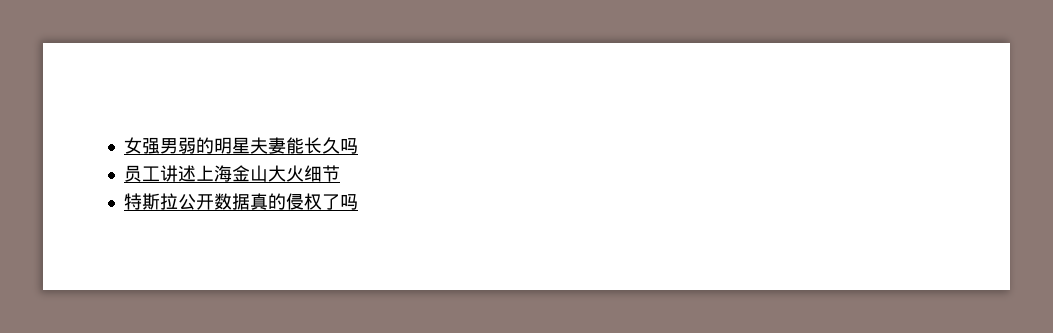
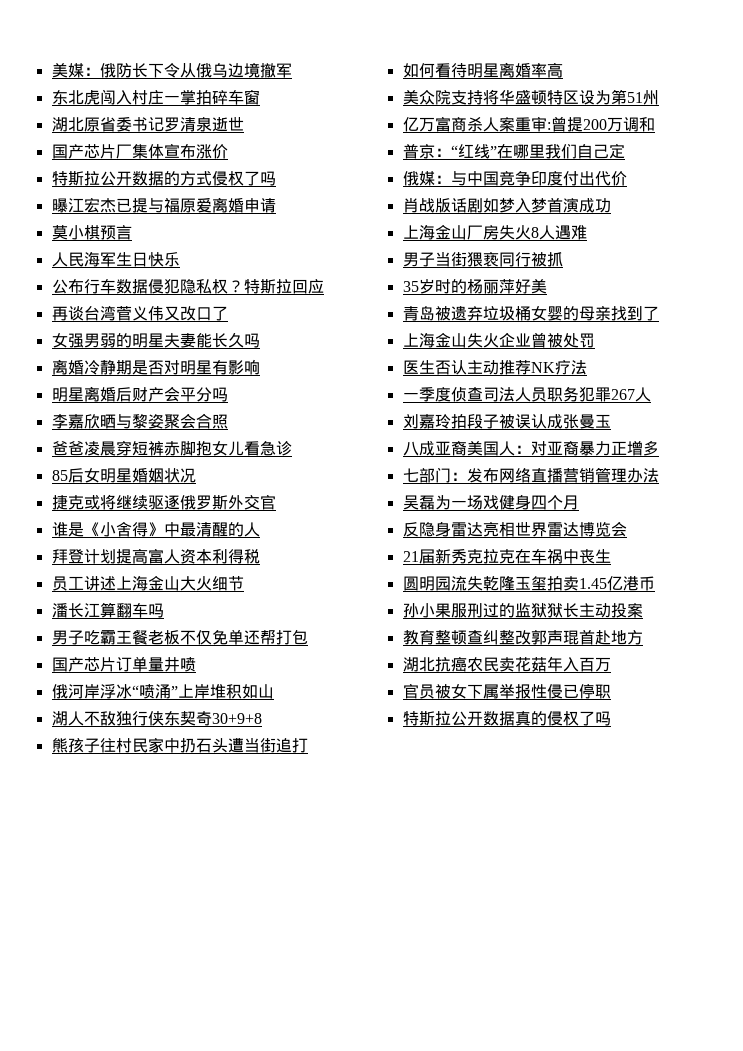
+ 美媒：俄防长下令从俄乌边境撤军
+ 东北虎闯入村庄一掌拍碎车窗
+ 湖北原省委书记罗清泉逝世
+ 国产芯片厂集体宣布涨价
+ 特斯拉公开数据的方式侵权了吗
+ 曝江宏杰已提与福原爱离婚申请
+ 莫小棋预言
+ 人民海军生日快乐
+ 公布行车数据侵犯隐私权？特斯拉回应
+ 再谈台湾菅义伟又改口了
+ 离婚冷静期是否对明星有影响
+ 明星离婚后财产会平分吗
+ 李嘉欣晒与黎姿聚会合照
+ 爸爸凌晨穿短裤赤脚抱女儿看急诊
+ 85后女明星婚姻状况
+ 捷克或将继续驱逐俄罗斯外交官
+ 谁是《小舍得》中最清醒的人
+ 拜登计划提高富人资本利得税
+ 潘长江算翻车吗
+ 男子吃霸王餐老板不仅免单还帮打包
+ 国产芯片订单量井喷
+ 俄河岸浮冰“喷涌”上岸堆积如山
+ 湖人不敌独行侠东契奇30+9+8
+ 熊孩子往村民家中扔石头遭当街追打
+ 如何看待明星离婚率高
+ 美众院支持将华盛顿特区设为第51州
+ 亿万富商杀人案重审:曾提200万调和
+ 普京：“红线”在哪里我们自己定
+ 俄媒：与中国竞争印度付出代价
+ 肖战版话剧如梦入梦首演成功
+ 上海金山厂房失火8人遇难
+ 男子当街猥亵同行被抓
+ 35岁时的杨丽萍好美
+ 青岛被遗弃垃圾桶女婴的母亲找到了
+ 上海金山失火企业曾被处罚
+ 医生否认主动推荐NK疗法
+ 一季度侦查司法人员职务犯罪267人
+ 刘嘉玲拍段子被误认成张曼玉
+ 八成亚裔美国人：对亚裔暴力正增多
+ 七部门：发布网络直播营销管理办法
+ 吴磊为一场戏健身四个月
+ 反隐身雷达亮相世界雷达博览会
+ 21届新秀克拉克在车祸中丧生
+ 圆明园流失乾隆玉玺拍卖1.45亿港币
+ 孙小果服刑过的监狱狱长主动投案
+ 教育整顿查纠整改郭声琨首赴地方
+ 湖北抗癌农民卖花菇年入百万
+ 官员被女下属举报性侵已停职

